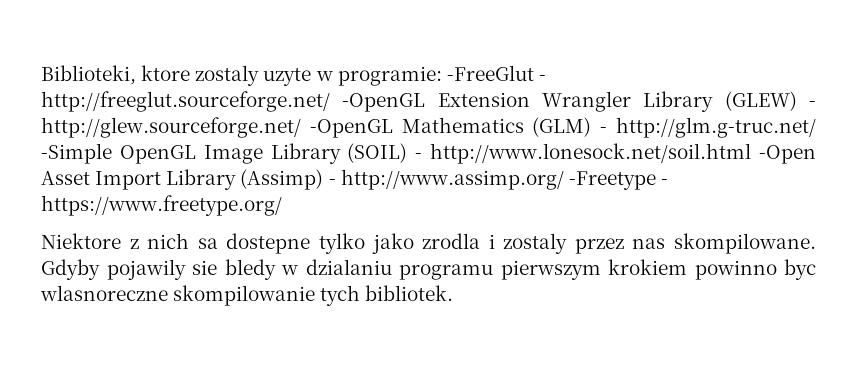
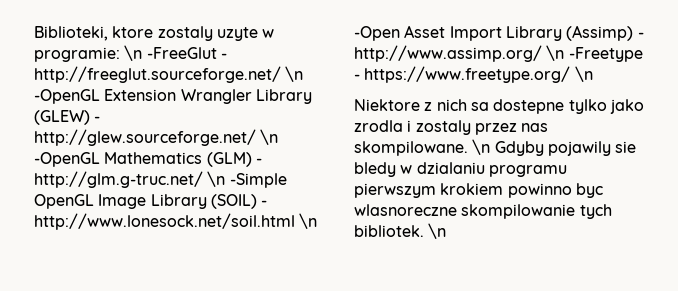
- Biblioteki, ktore zostaly uzyte w programie: -FreeGlut - http://freeglut.sourceforge.net/ -OpenGL Extension Wrangler Library (GLEW) - http://glew.sourceforge.net/ -OpenGL Mathematics (GLM) - http://glm.g-truc.net/ -Simple OpenGL Image Library (SOIL) - http://www.lonesock.net/soil.html -Open Asset Import Library (Assimp) - http://www.assimp.org/ -Freetype - https://www.freetype.org/
+ Biblioteki, ktore zostaly uzyte w programie: \n -FreeGlut - http://freeglut.sourceforge.net/ \n -OpenGL Extension Wrangler Library (GLEW) - http://glew.sourceforge.net/ \n -OpenGL Mathematics (GLM) - http://glm.g-truc.net/ \n -Simple OpenGL Image Library (SOIL) - http://www.lonesock.net/soil.html \n -Open Asset Import Library (Assimp) - http://www.assimp.org/ \n -Freetype - https://www.freetype.org/ \n
- Gdyby pojawily sie bledy w dzialaniu programu pierwszym krokiem powinno byc wlasnoreczne skompilowanie tych bibliotek.
+ \n Gdyby pojawily sie bledy w dzialaniu programu pierwszym krokiem powinno byc wlasnoreczne skompilowanie tych bibliotek. \n

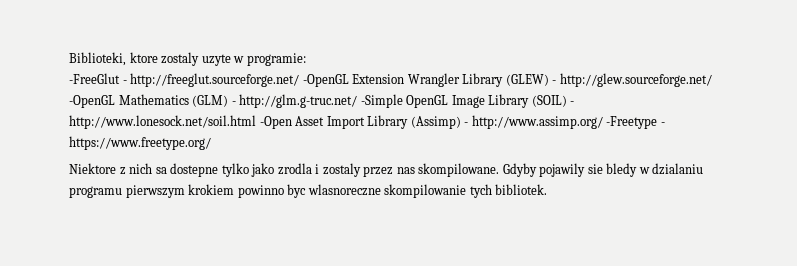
- Biblioteki, ktore zostaly uzyte w programie: \n -FreeGlut - http://freeglut.sourceforge.net/ \n -OpenGL Extension Wrangler Library (GLEW) - http://glew.sourceforge.net/ \n -OpenGL Mathematics (GLM) - http://glm.g-truc.net/ \n -Simple OpenGL Image Library (SOIL) - http://www.lonesock.net/soil.html \n -Open Asset Import Library (Assimp) - http://www.assimp.org/ \n -Freetype - https://www.freetype.org/ \n
+ Biblioteki, ktore zostaly uzyte w programie:
+ -FreeGlut - http://freeglut.sourceforge.net/ -OpenGL Extension Wrangler Library (GLEW) - http://glew.sourceforge.net/ -OpenGL Mathematics (GLM) - http://glm.g-truc.net/ -Simple OpenGL Image Library (SOIL) - http://www.lonesock.net/soil.html -Open Asset Import Library (Assimp) - http://www.assimp.org/ -Freetype - https://www.freetype.org/
- \n Gdyby pojawily sie bledy w dzialaniu programu pierwszym krokiem powinno byc wlasnoreczne skompilowanie tych bibliotek. \n
+ Gdyby pojawily sie bledy w dzialaniu programu pierwszym krokiem powinno byc wlasnoreczne skompilowanie tych bibliotek.

